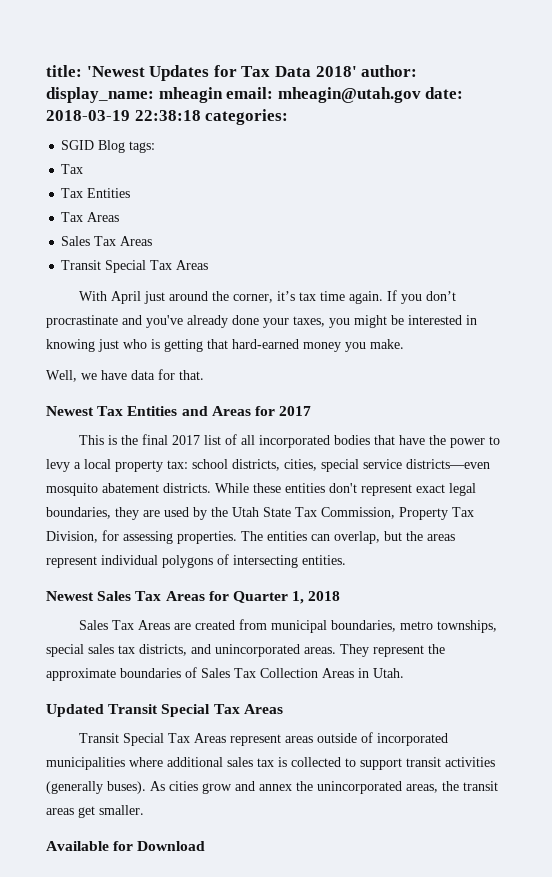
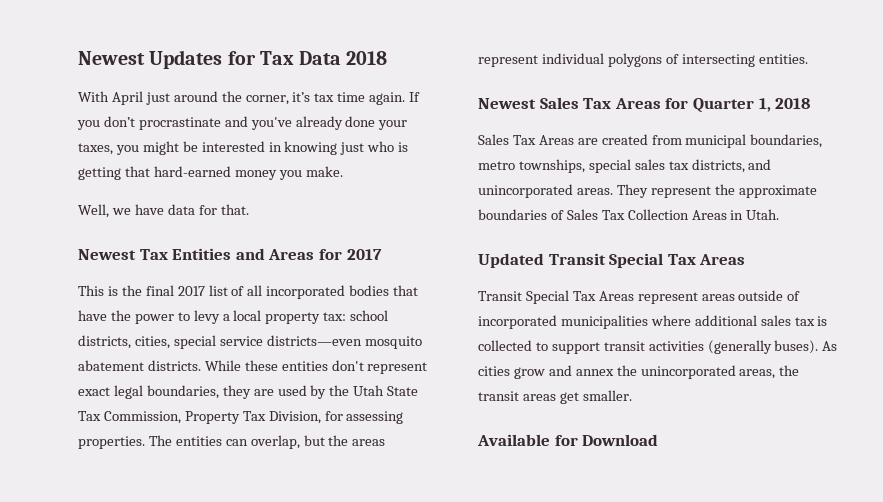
- title: 'Newest Updates for Tax Data 2018' author: display_name: mheagin email: mheagin@utah.gov date: 2018-03-19 22:38:18 categories:
- SGID Blog tags:
- Tax
- Tax Entities
- Tax Areas
- Sales Tax Areas
- Transit Special Tax Areas
+ Newest Updates for Tax Data 2018

